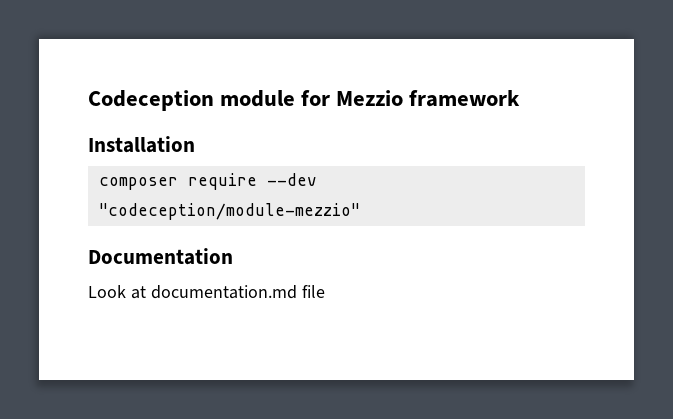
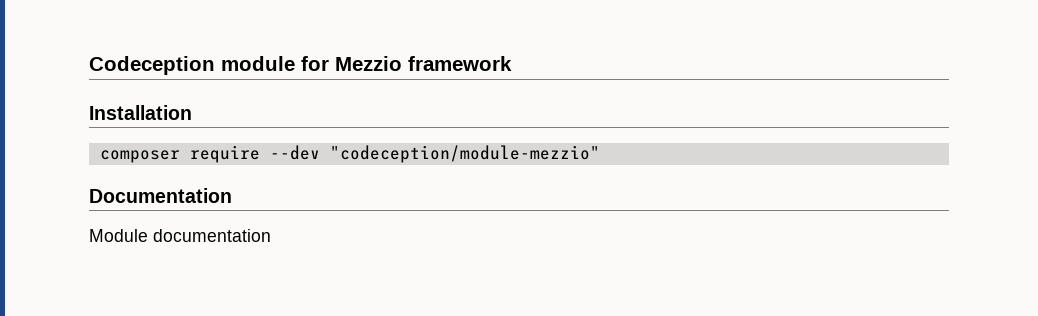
- Look at documentation.md file
+ Module documentation

